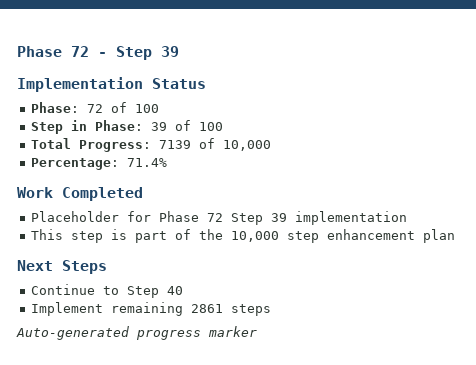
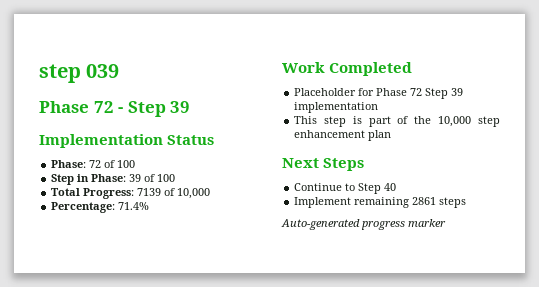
+ step 039

